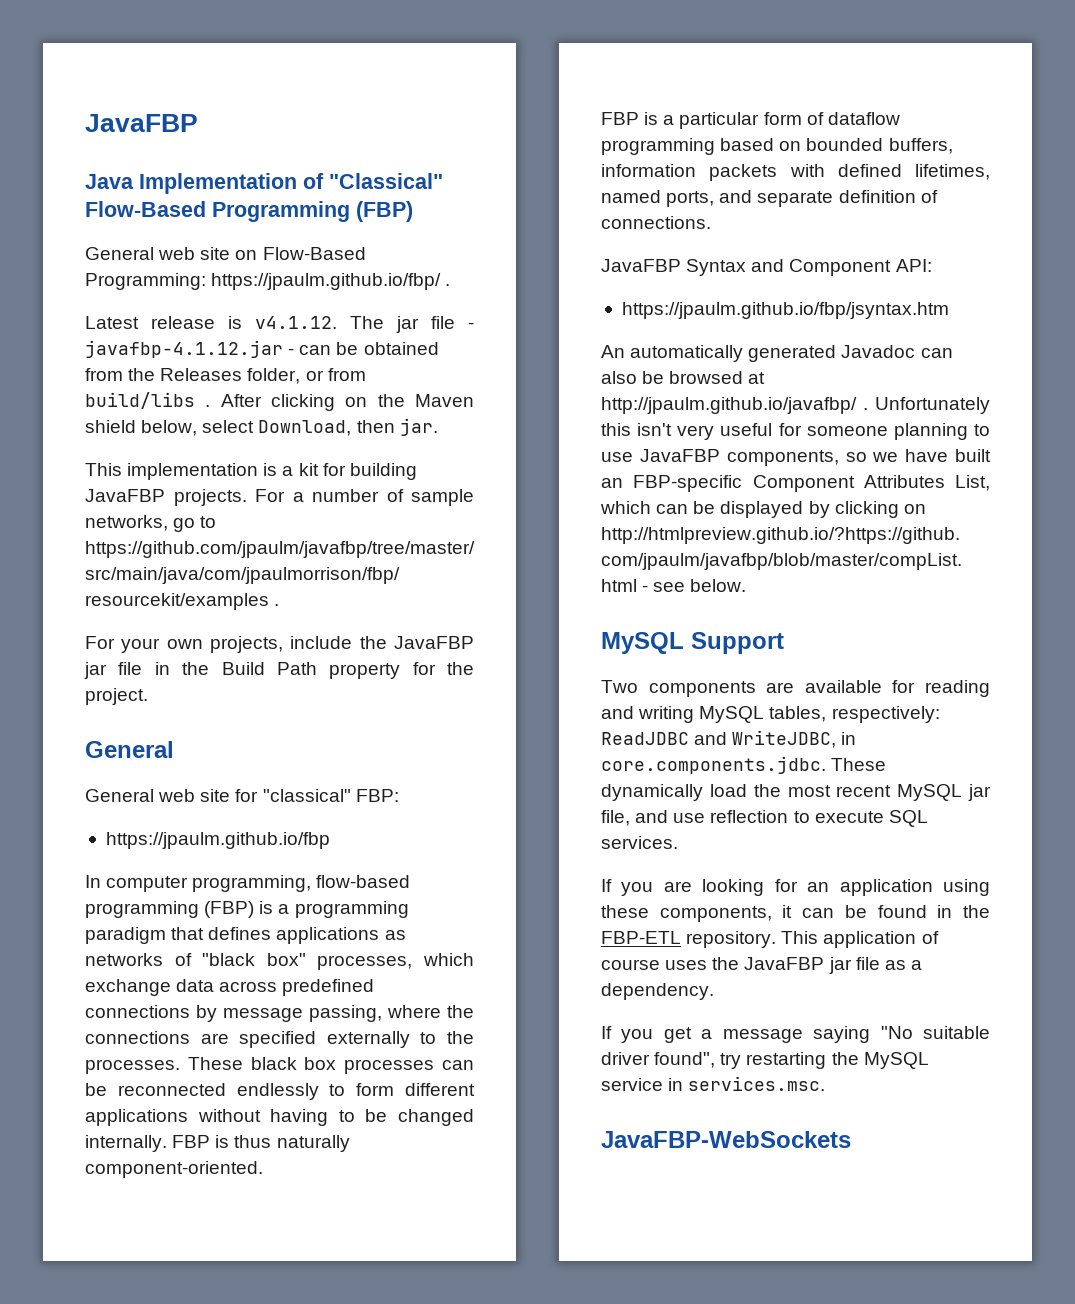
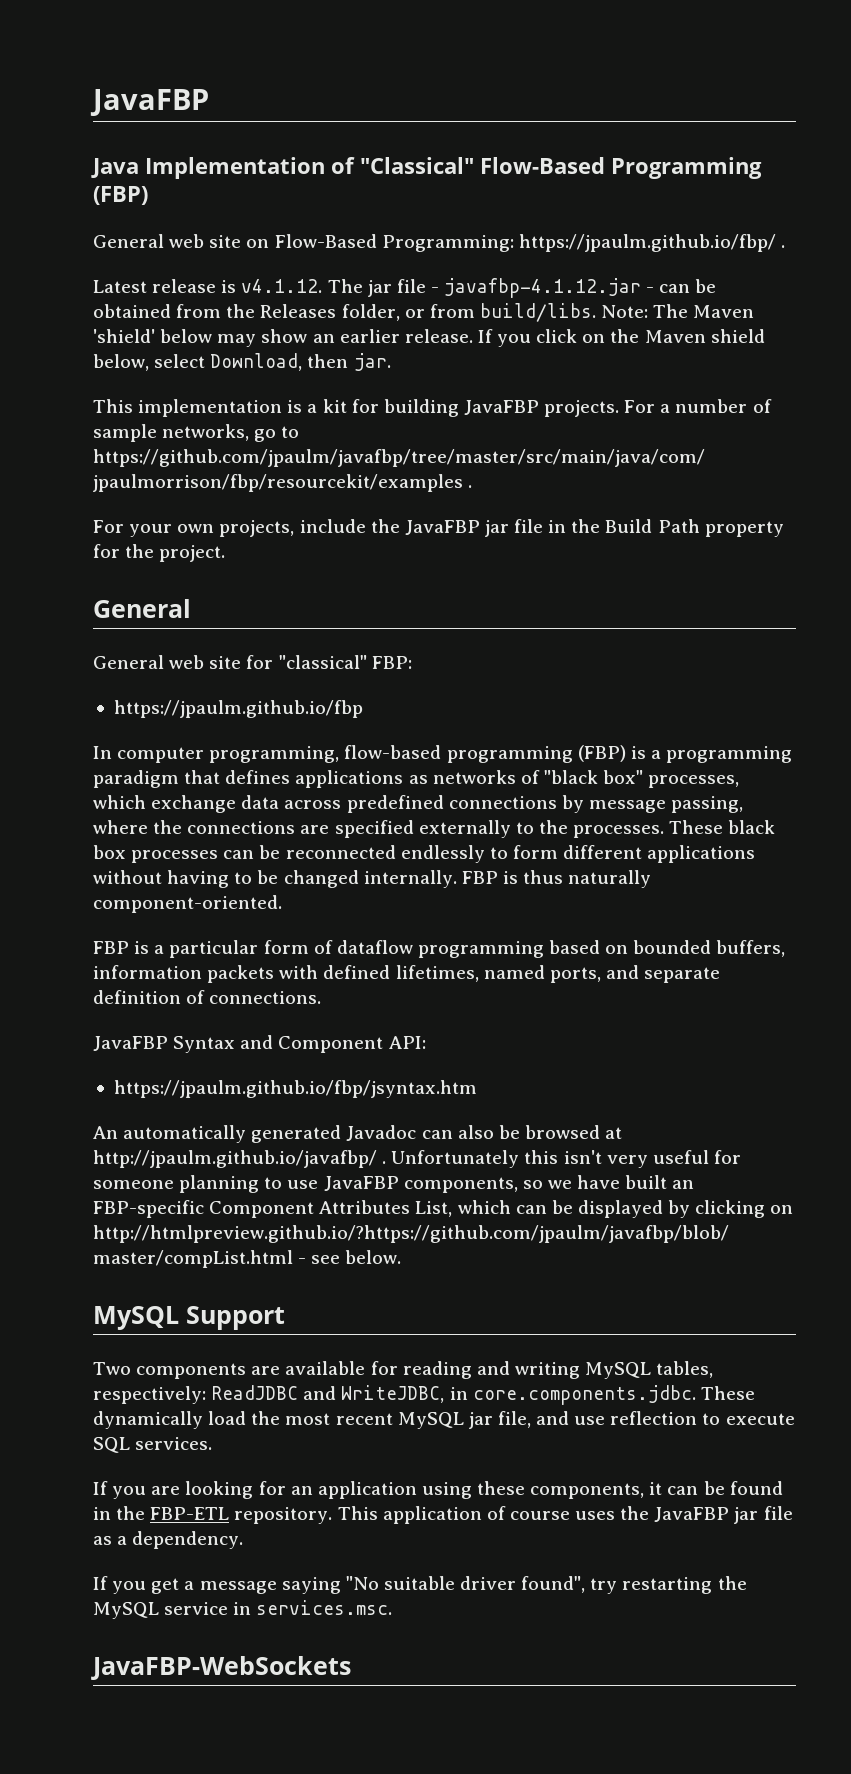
- Latest release is v4.1.12. The jar file - javafbp-4.1.12.jar - can be obtained from the Releases folder, or from build/libs . After clicking on the Maven shield below, select Download, then jar.
+ Latest release is v4.1.12. The jar file - javafbp-4.1.12.jar - can be obtained from the Releases folder, or from build/libs. Note: The Maven 'shield' below may show an earlier release. If you click on the Maven shield below, select Download, then jar.

